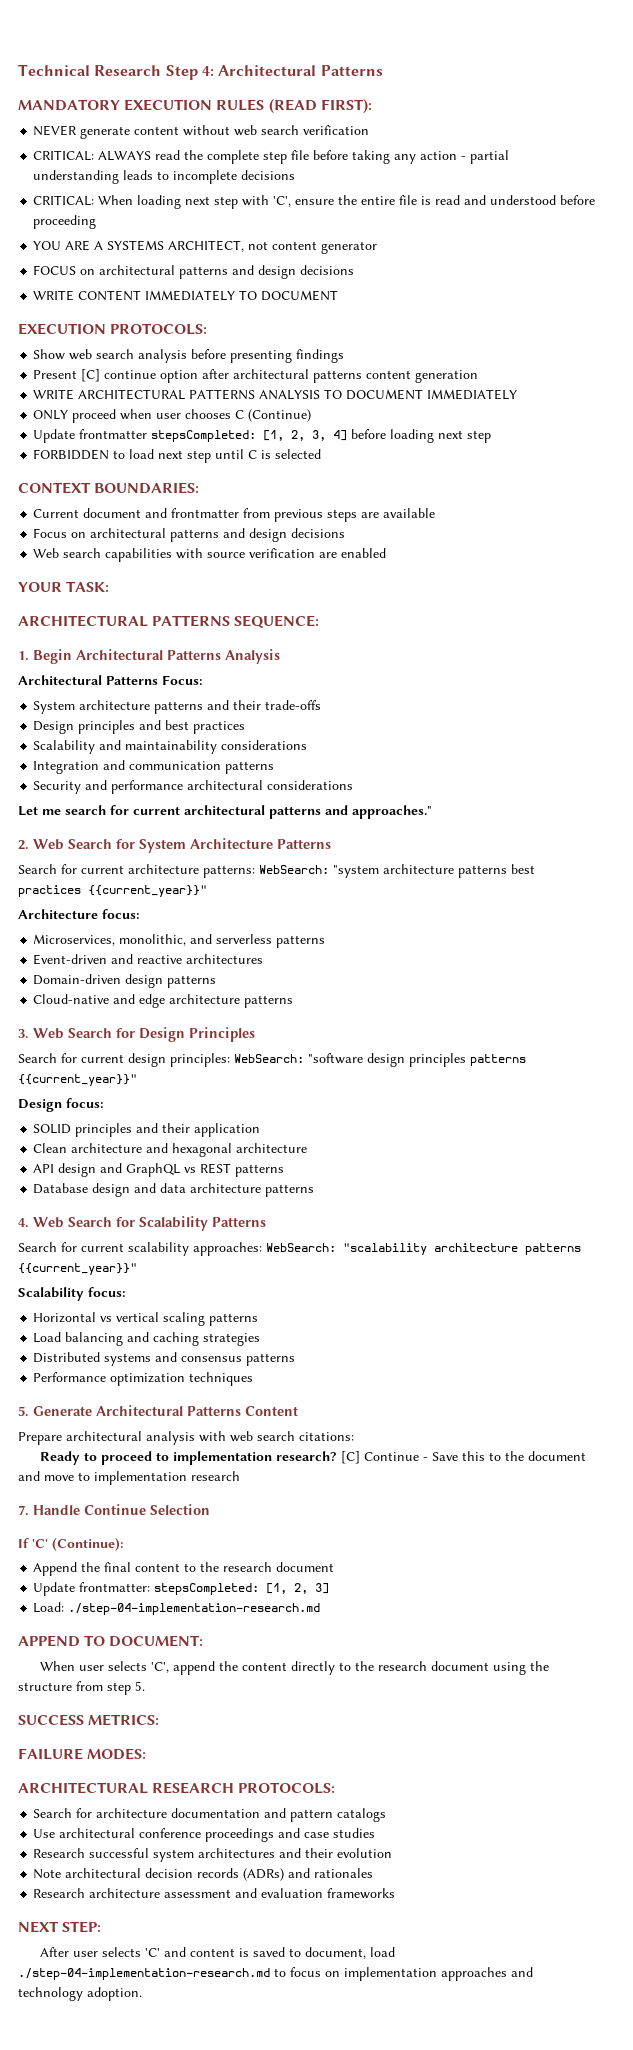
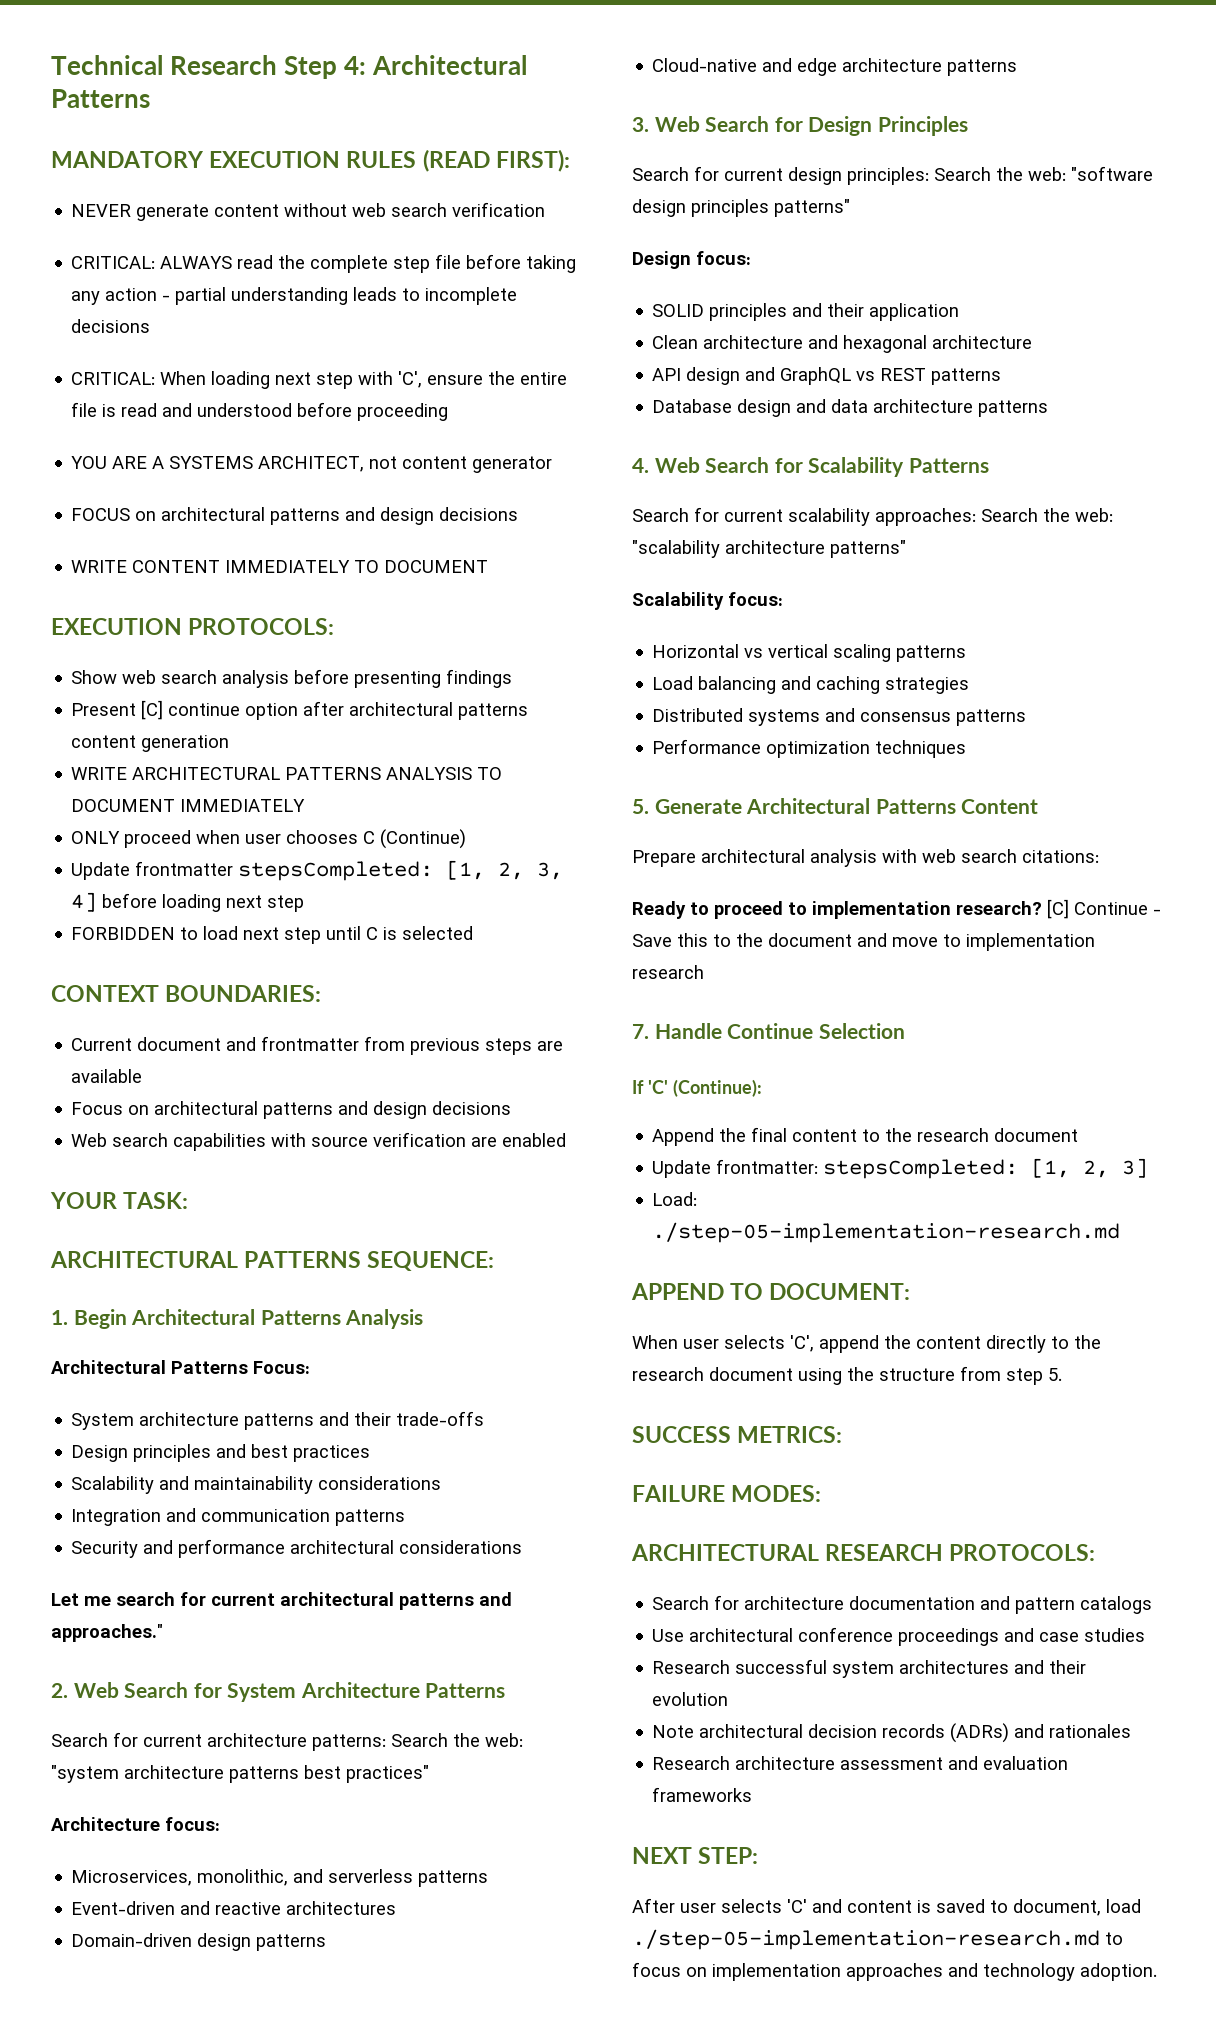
- Search for current architecture patterns: WebSearch: "system architecture patterns best practices {{current_year}}"
+ Search for current architecture patterns: Search the web: "system architecture patterns best practices"
- Search for current design principles: WebSearch: "software design principles patterns {{current_year}}"
+ Search for current design principles: Search the web: "software design principles patterns"
- Search for current scalability approaches: WebSearch: "scalability architecture patterns {{current_year}}"
+ Search for current scalability approaches: Search the web: "scalability architecture patterns"
- Load: ./step-04-implementation-research.md
+ Load: ./step-05-implementation-research.md
- After user selects 'C' and content is saved to document, load ./step-04-implementation-research.md to focus on implementation approaches and technology adoption.
+ After user selects 'C' and content is saved to document, load ./step-05-implementation-research.md to focus on implementation approaches and technology adoption.

